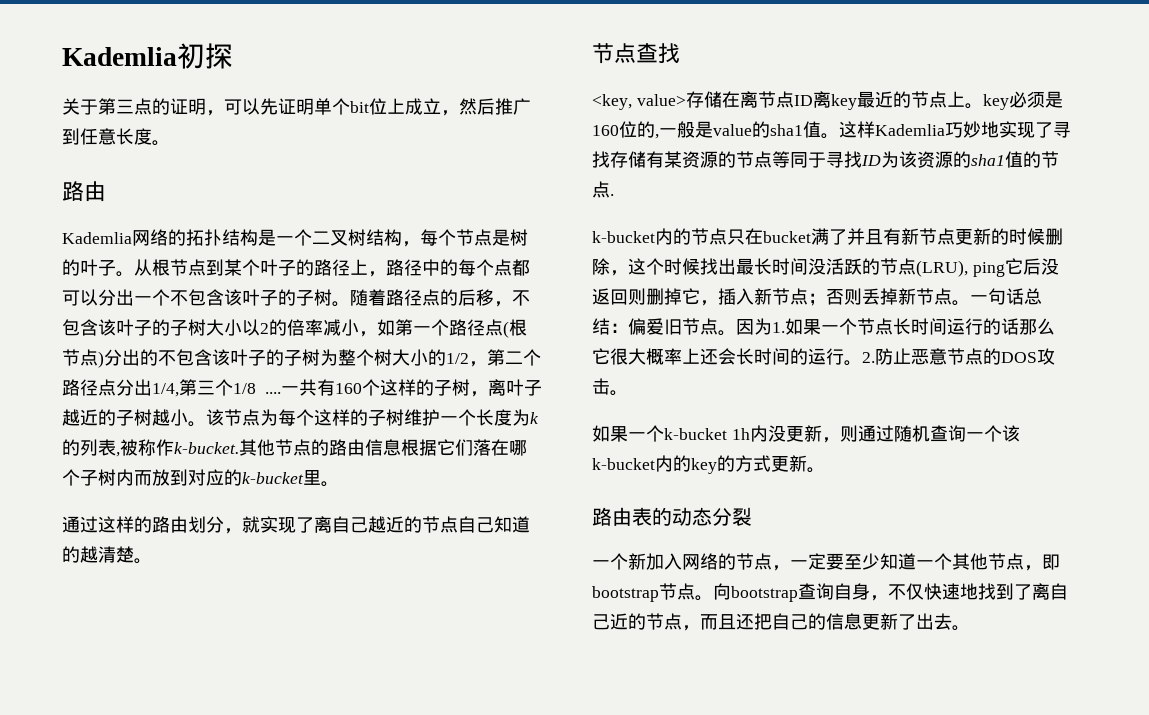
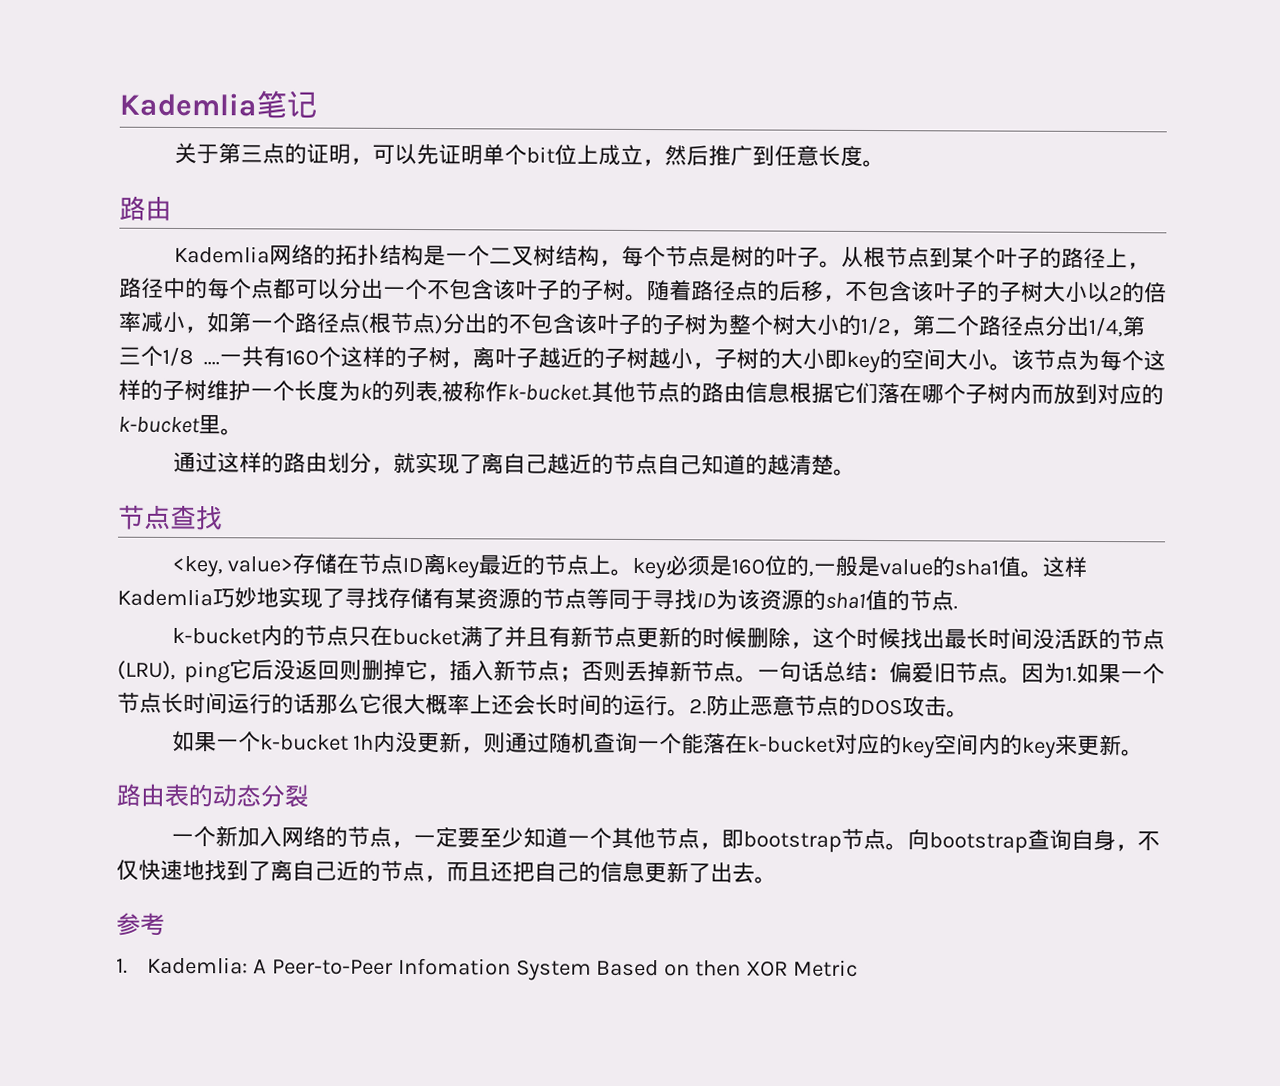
- Kademlia初探
+ Kademlia笔记
- 一共有160个这样的子树，离叶子越近的子树越小。
+ 一共有160个这样的子树，离叶子越近的子树越小，子树的大小即key的空间大小。
- <key, value>存储在离节点ID离key最近的节点上。key必须是160位的,一般是value的sha1值。
+ <key, value>存储在节点ID离key最近的节点上。key必须是160位的,一般是value的sha1值。
- 如果一个k-bucket 1h内没更新，则通过随机查询一个该k-bucket内的key的方式更新。
+ 如果一个k-bucket 1h内没更新，则通过随机查询一个能落在k-bucket对应的key空间内的key来更新。
+ 参考
+ 1. Kademlia: A Peer-to-Peer Infomation System Based on then XOR Metric

